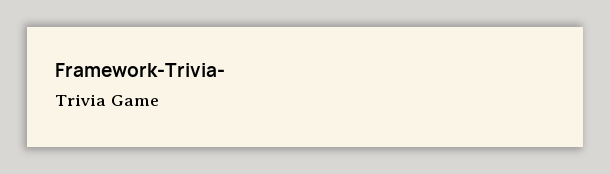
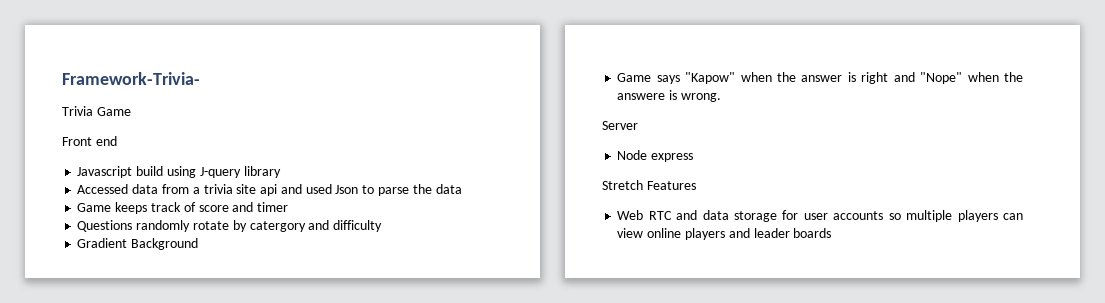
+ Front end
+ Javascript build using J-query library
+ Accessed data from a trivia site api and used Json to parse the data
+ Game keeps track of score and timer
+ Questions randomly rotate by catergory and difficulty
+ Gradient Background
+ Game says "Kapow" when the answer is right and "Nope" when the answere is wrong.
+ Server
+ Node express
+ Stretch Features
+ Web RTC and data storage for user accounts so multiple players can view online players and leader boards

